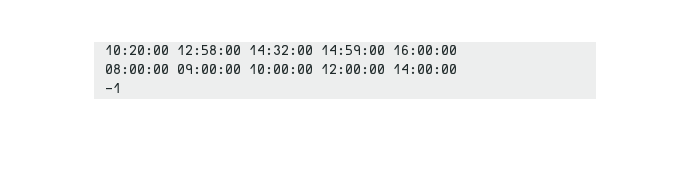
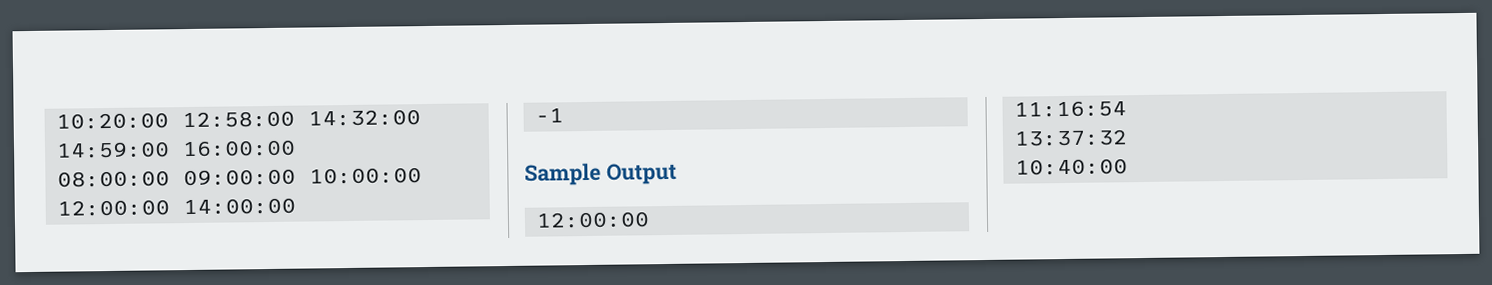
+ Sample Output
+ 12:00:00
+ 11:16:54
+ 13:37:32
+ 10:40:00

